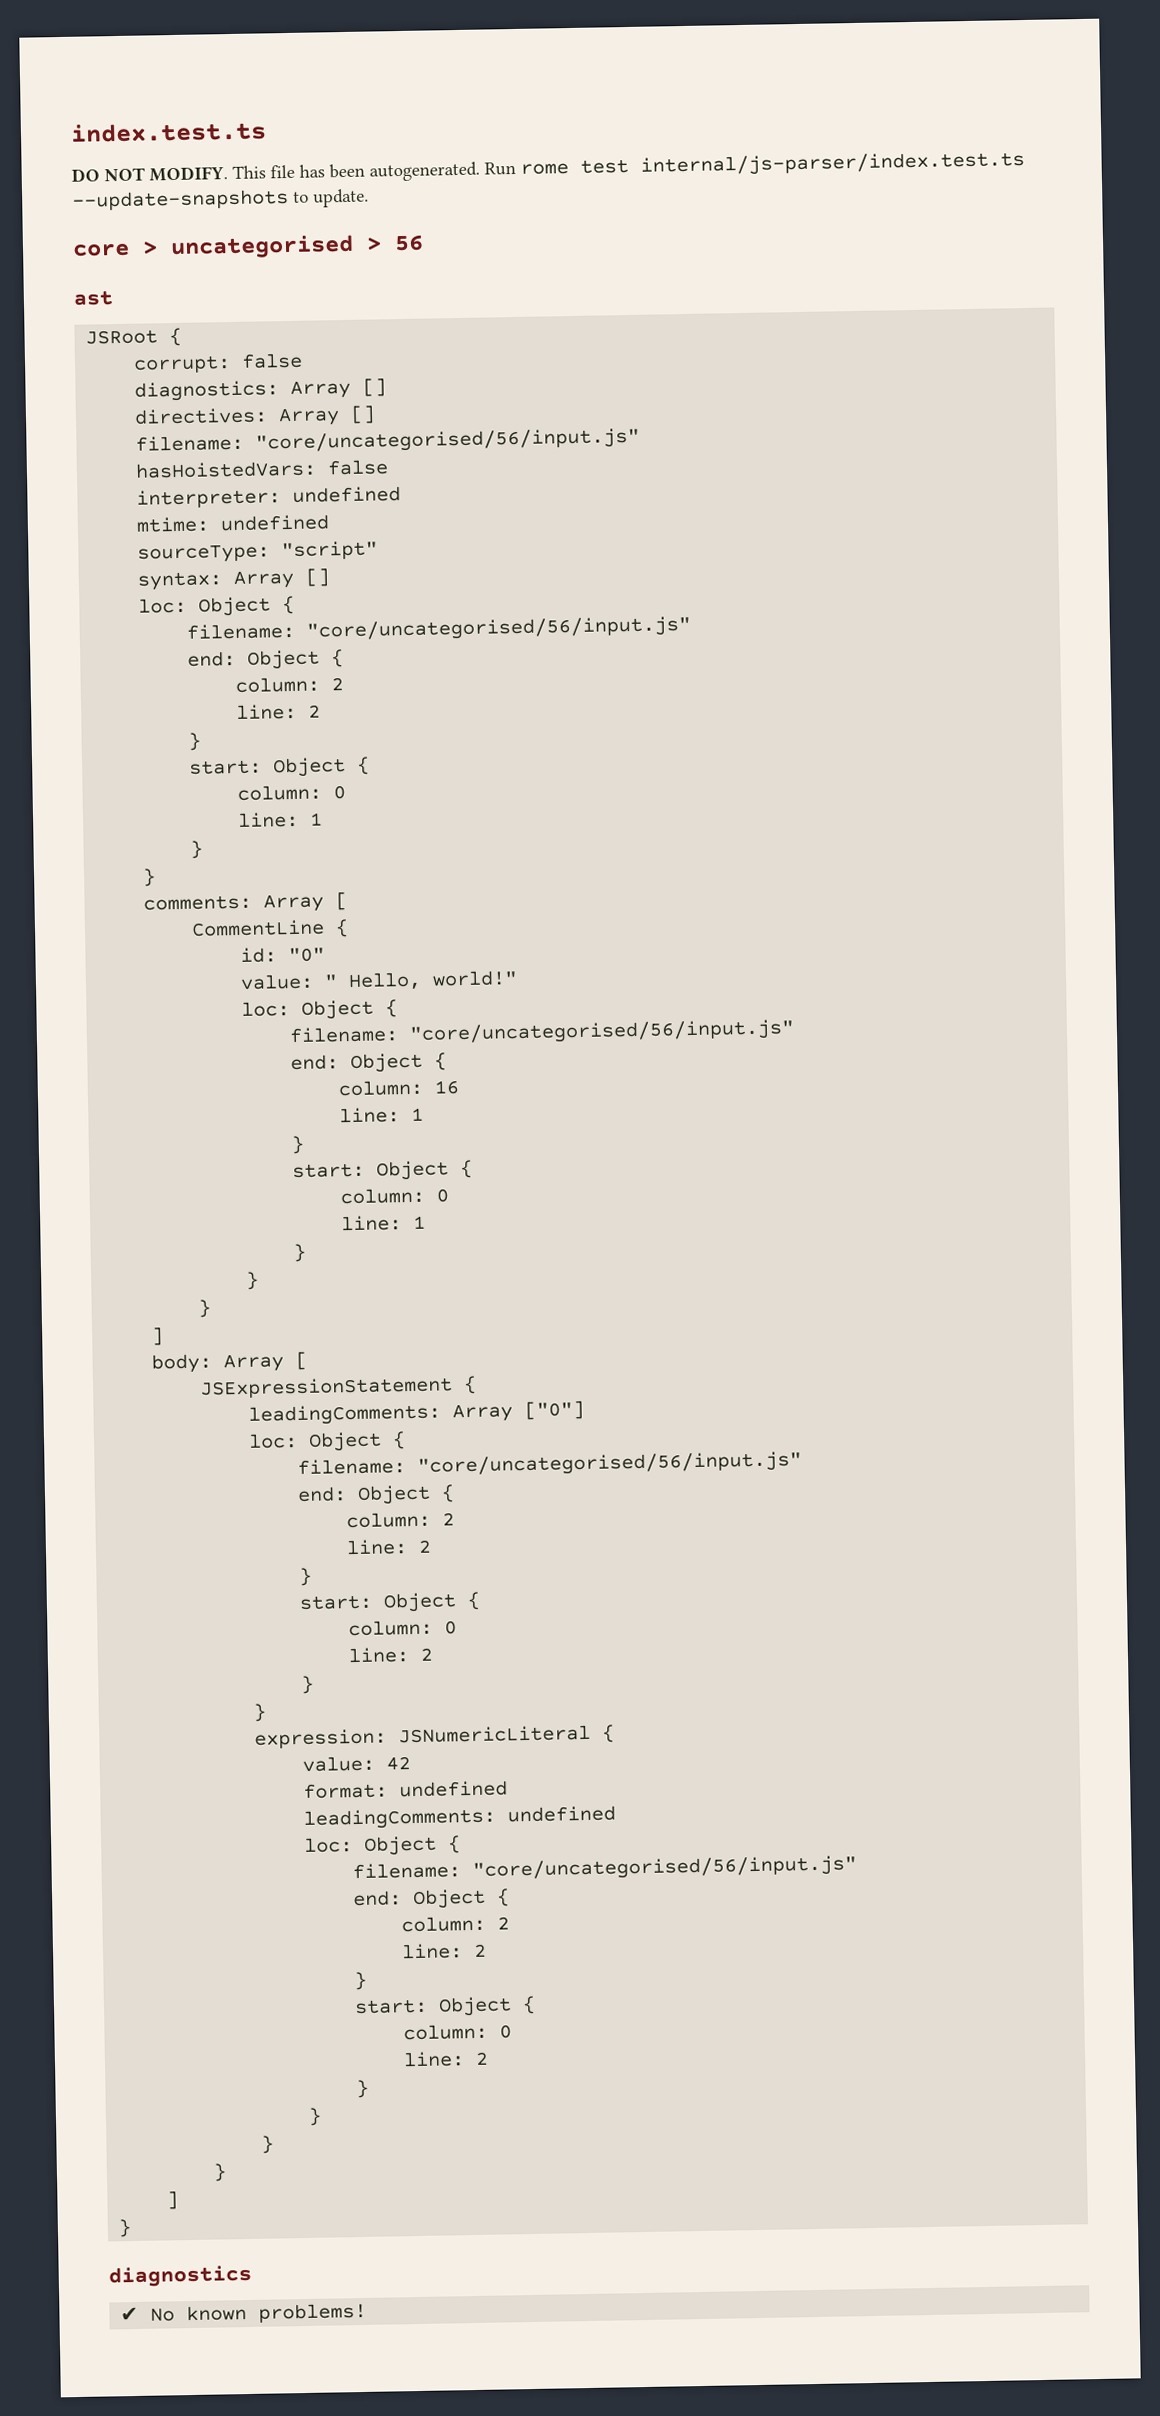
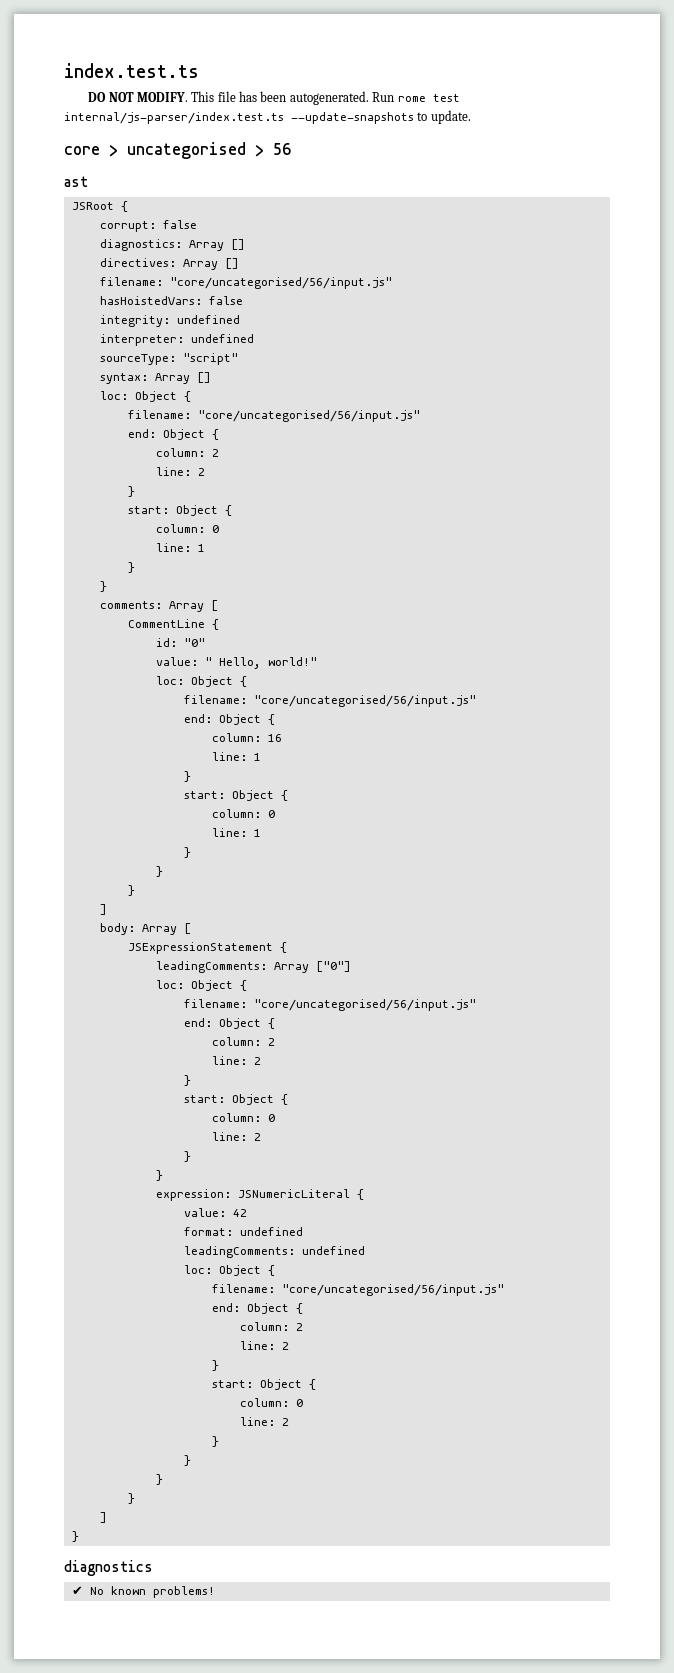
+ integrity: undefined
  interpreter: undefined
- mtime: undefined

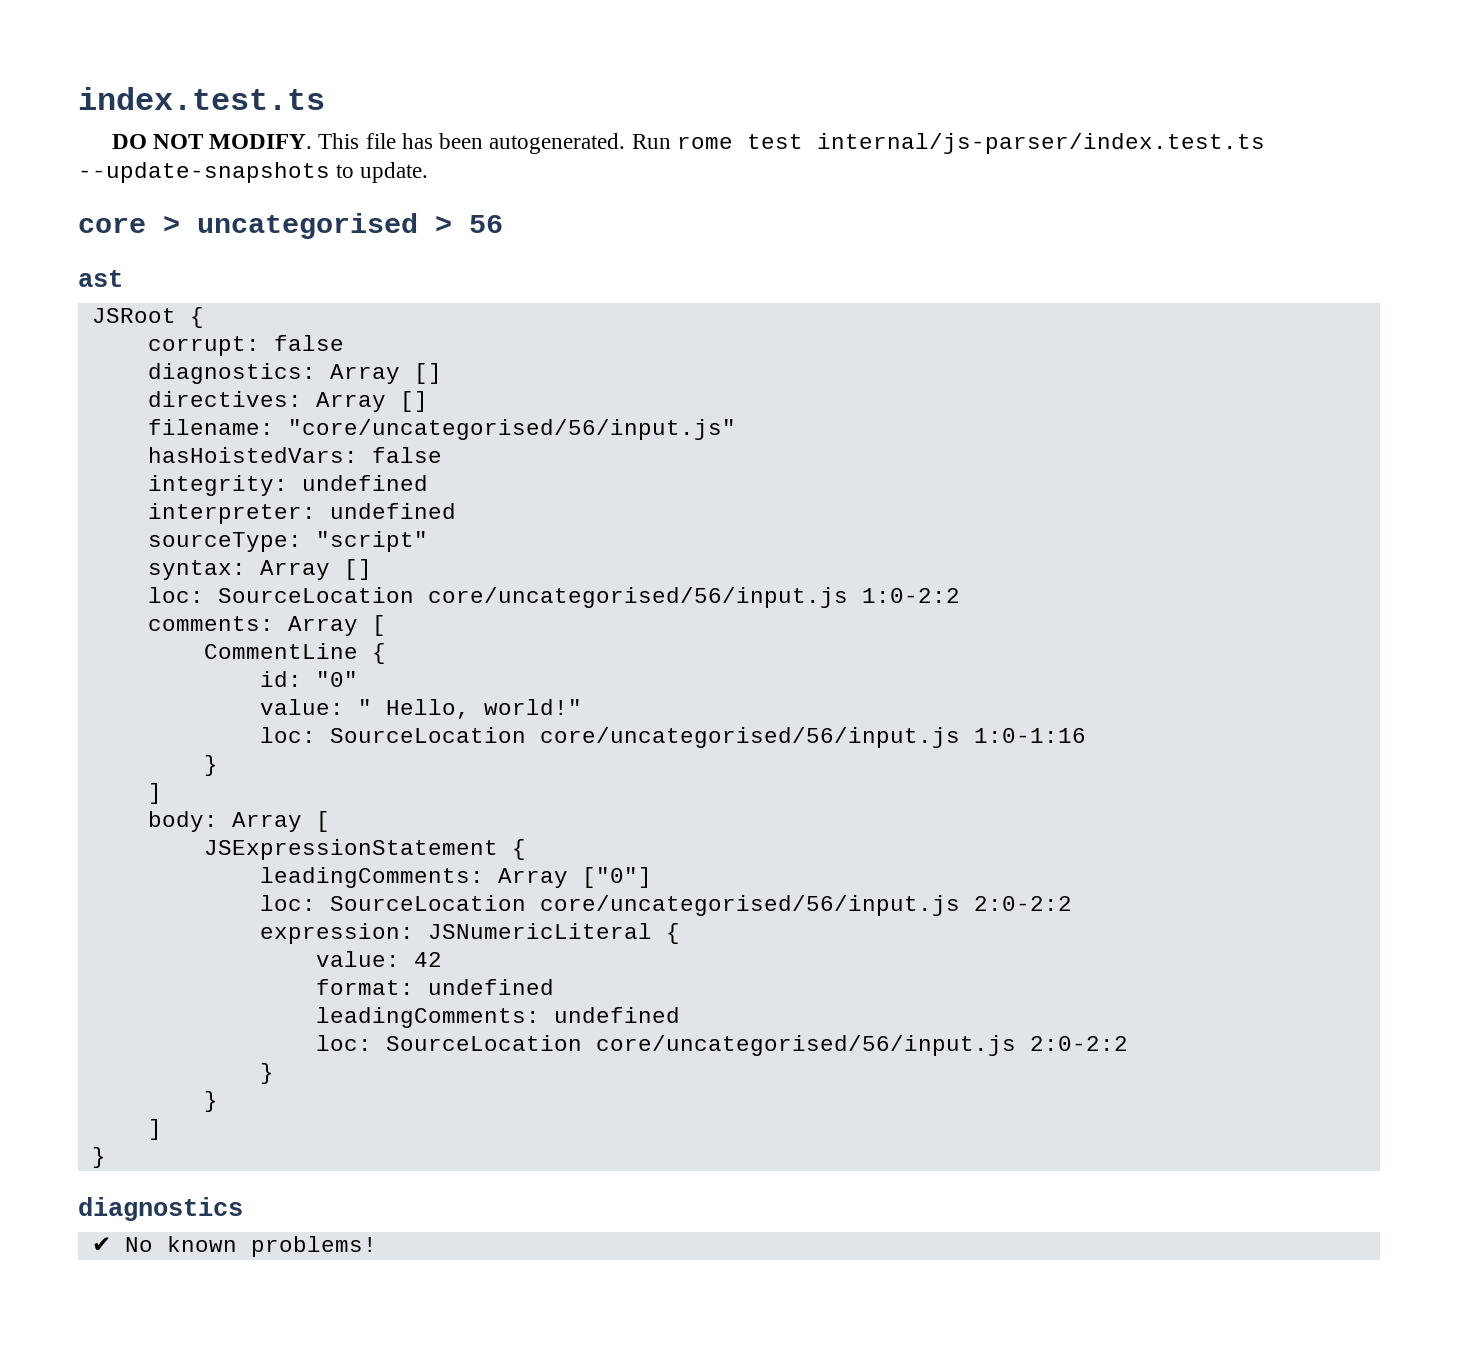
  syntax: Array []
- loc: Object {
- filename: "core/uncategorised/56/input.js"
- end: Object {
- column: 2
- line: 2
- }
- start: Object {
- column: 0
- line: 1
- }
- }
+ loc: SourceLocation core/uncategorised/56/input.js 1:0-2:2
  value: " Hello, world!"
- loc: Object {
- filename: "core/uncategorised/56/input.js"
- end: Object {
- column: 16
- line: 1
- }
- start: Object {
- column: 0
- line: 1
- }
- }
+ loc: SourceLocation core/uncategorised/56/input.js 1:0-1:16
  leadingComments: Array ["0"]
- loc: Object {
- filename: "core/uncategorised/56/input.js"
- end: Object {
- column: 2
- line: 2
- }
- start: Object {
- column: 0
- line: 2
- }
- }
+ loc: SourceLocation core/uncategorised/56/input.js 2:0-2:2
  leadingComments: undefined
- loc: Object {
- filename: "core/uncategorised/56/input.js"
- end: Object {
- column: 2
- line: 2
- }
- start: Object {
- column: 0
- line: 2
- }
- }
+ loc: SourceLocation core/uncategorised/56/input.js 2:0-2:2

